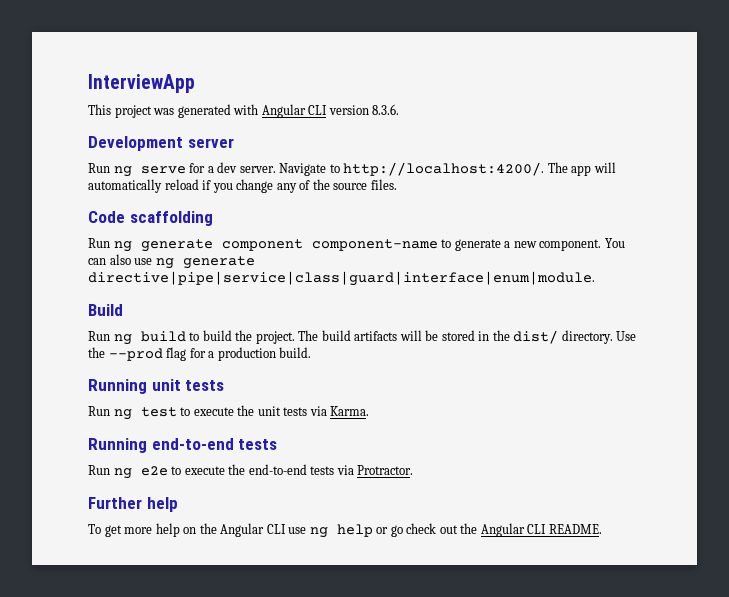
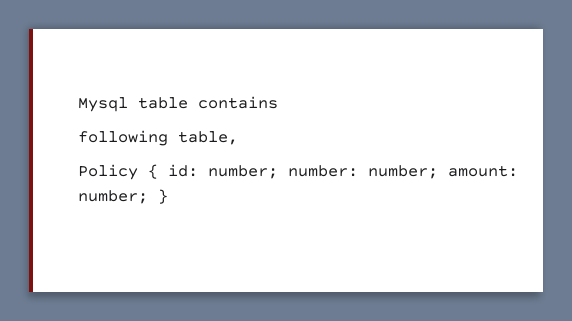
- InterviewApp
- This project was generated with Angular CLI version 8.3.6.
- Development server
- Run ng serve for a dev server. Navigate to http://localhost:4200/. The app will automatically reload if you change any of the source files.
- Code scaffolding
- Run ng generate component component-name to generate a new component. You can also use ng generate directive|pipe|service|class|guard|interface|enum|module.
- Build
- Run ng build to build the project. The build artifacts will be stored in the dist/ directory. Use the --prod flag for a production build.
- Running unit tests
- Run ng test to execute the unit tests via Karma.
- Running end-to-end tests
- Run ng e2e to execute the end-to-end tests via Protractor.
- Further help
- To get more help on the Angular CLI use ng help or go check out the Angular CLI README.
+ Mysql table contains
+ following table,
+ Policy { id: number; number: number; amount: number; }

